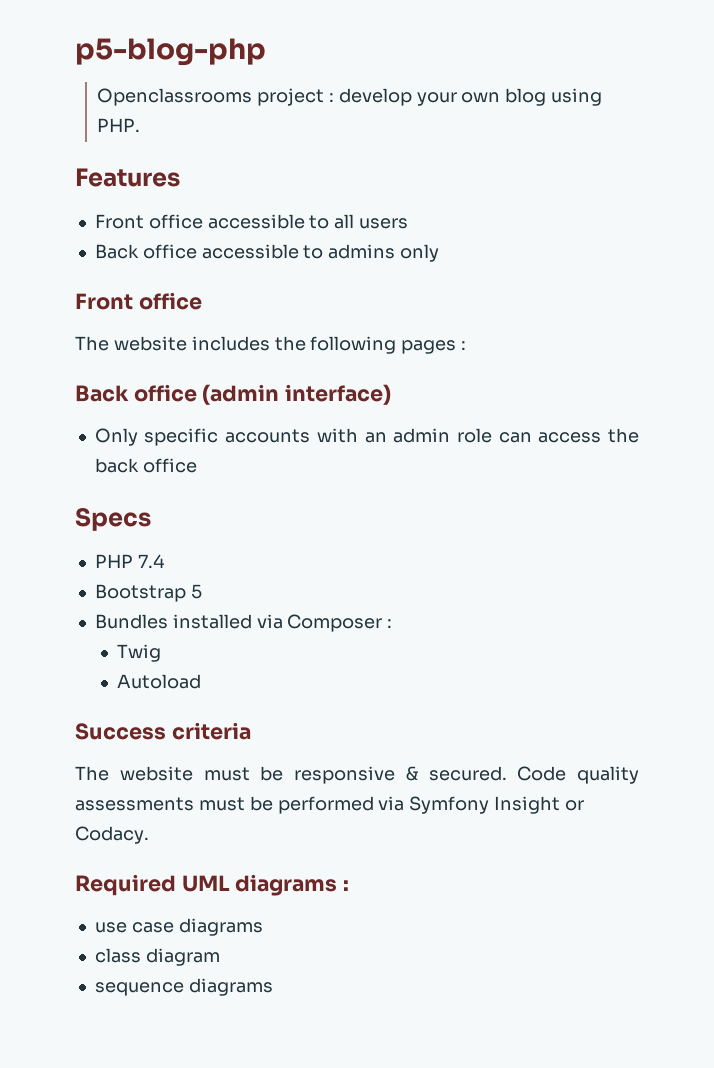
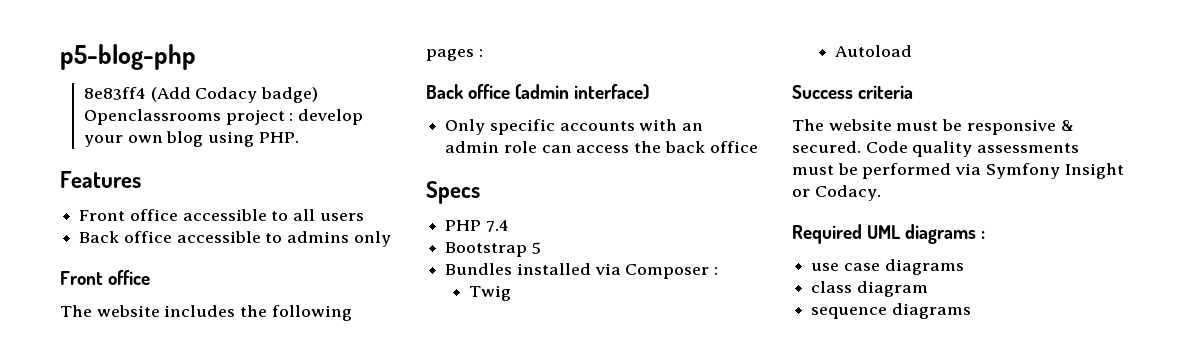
- Openclassrooms project : develop your own blog using PHP.
+ 8e83ff4 (Add Codacy badge) Openclassrooms project : develop your own blog using PHP.

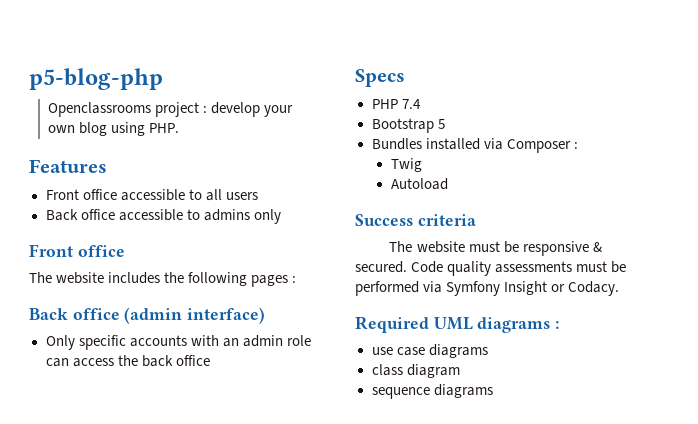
- 8e83ff4 (Add Codacy badge) Openclassrooms project : develop your own blog using PHP.
+ Openclassrooms project : develop your own blog using PHP.

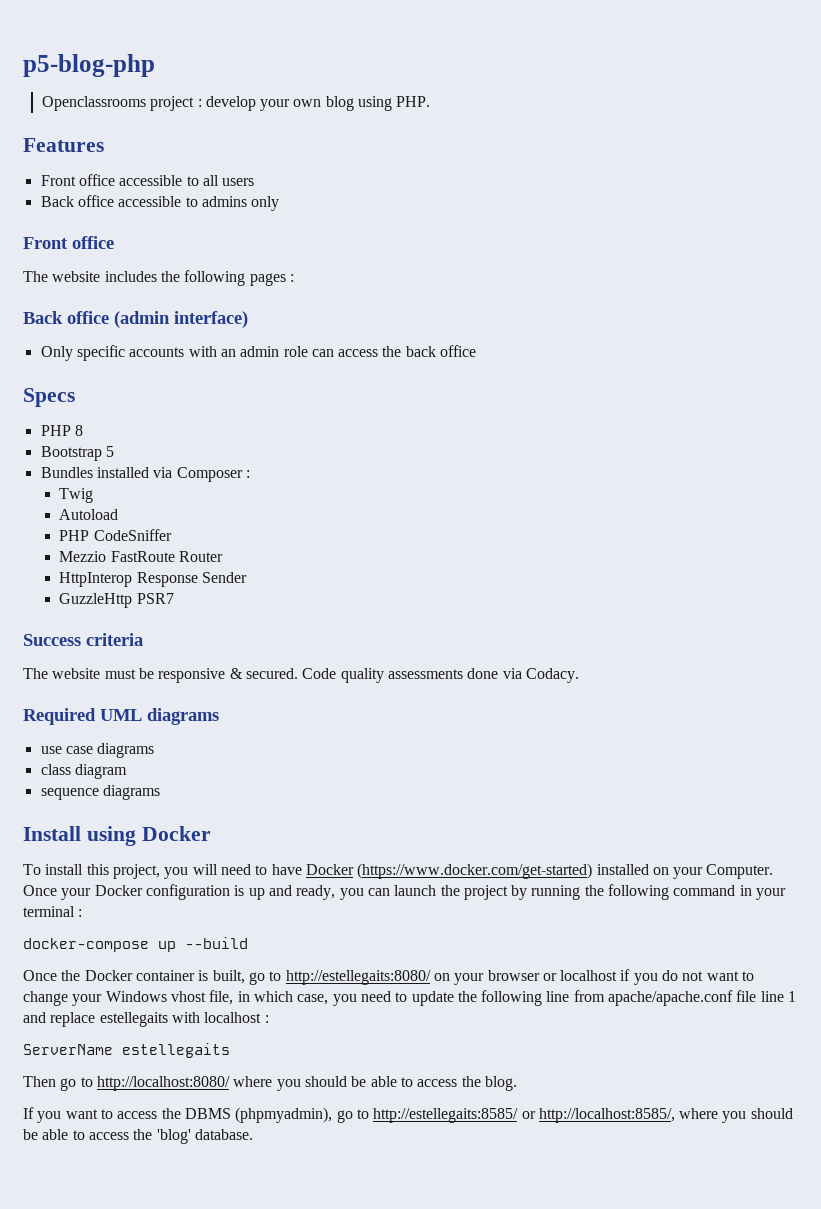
- PHP 7.4
+ PHP 8
+ PHP CodeSniffer
+ Mezzio FastRoute Router
+ HttpInterop Response Sender
+ GuzzleHttp PSR7
- Code quality assessments must be performed via Symfony Insight or Codacy.
+ Code quality assessments done via Codacy.
- Required UML diagrams :
+ Required UML diagrams
+ Install using Docker
+ To install this project, you will need to have Docker (https://www.docker.com/get-started) installed on your Computer. Once your Docker configuration is up and ready, you can launch the project by running the following command in your terminal :
+ docker-compose up --build
+ Once the Docker container is built, go to http://estellegaits:8080/ on your browser or localhost if you do not want to change your Windows vhost file, in which case, you need to update the following line from apache/apache.conf file line 1 and replace estellegaits with localhost :
+ ServerName estellegaits
+ Then go to http://localhost:8080/ where you should be able to access the blog.
+ If you want to access the DBMS (phpmyadmin), go to http://estellegaits:8585/ or http://localhost:8585/, where you should be able to access the 'blog' database.

